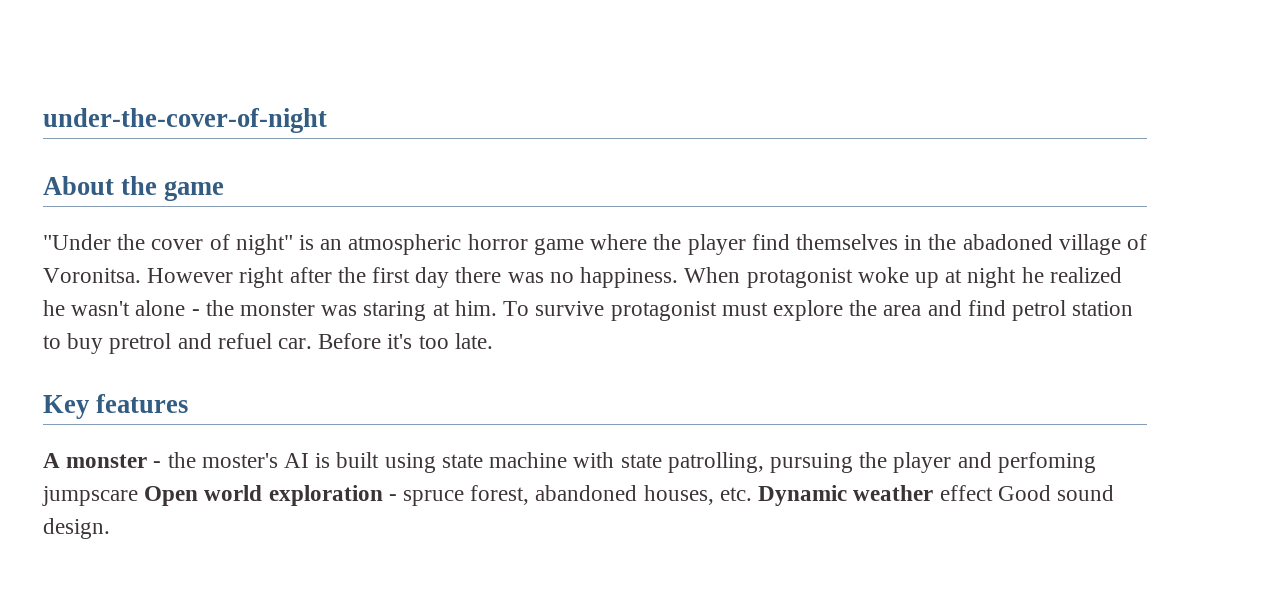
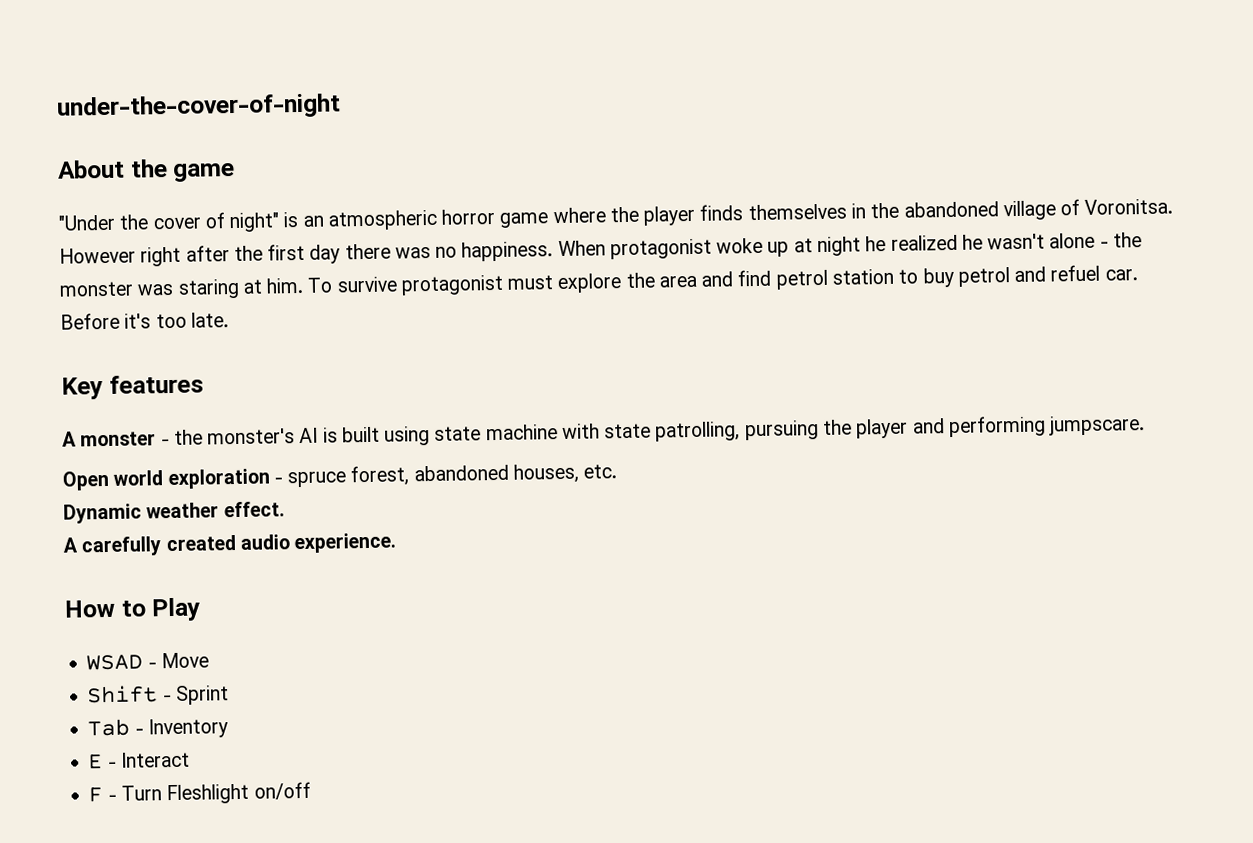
- "Under the cover of night" is an atmospheric horror game where the player find themselves in the abadoned village of Voronitsa.
+ "Under the cover of night" is an atmospheric horror game where the player finds themselves in the abandoned village of Voronitsa.
- To survive protagonist must explore the area and find petrol station to buy pretrol and refuel car.
+ To survive protagonist must explore the area and find petrol station to buy petrol and refuel car.
- A monster - the moster's AI is built using state machine with state patrolling, pursuing the player and perfoming jumpscare Open world exploration - spruce forest, abandoned houses, etc. Dynamic weather effect Good sound design.
+ A monster - the monster's AI is built using state machine with state patrolling, pursuing the player and performing jumpscare.
+ Open world exploration - spruce forest, abandoned houses, etc.
+ Dynamic weather effect.
+ A carefully created audio experience.
+ How to Play
+ WSAD - Move
+ Shift - Sprint
+ Tab - Inventory
+ E - Interact
+ F - Turn Fleshlight on/off

